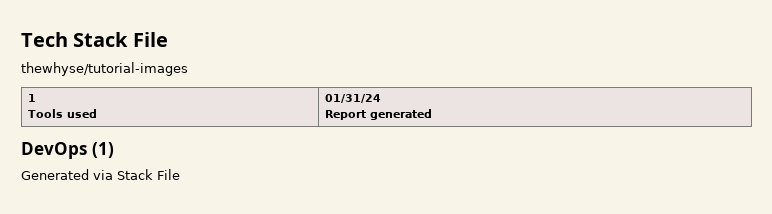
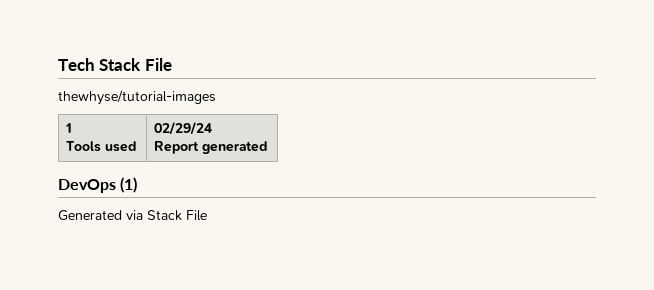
  thewhyse/tutorial-images
  1
- Tools used | 01/31/24
+ Tools used | 02/29/24

